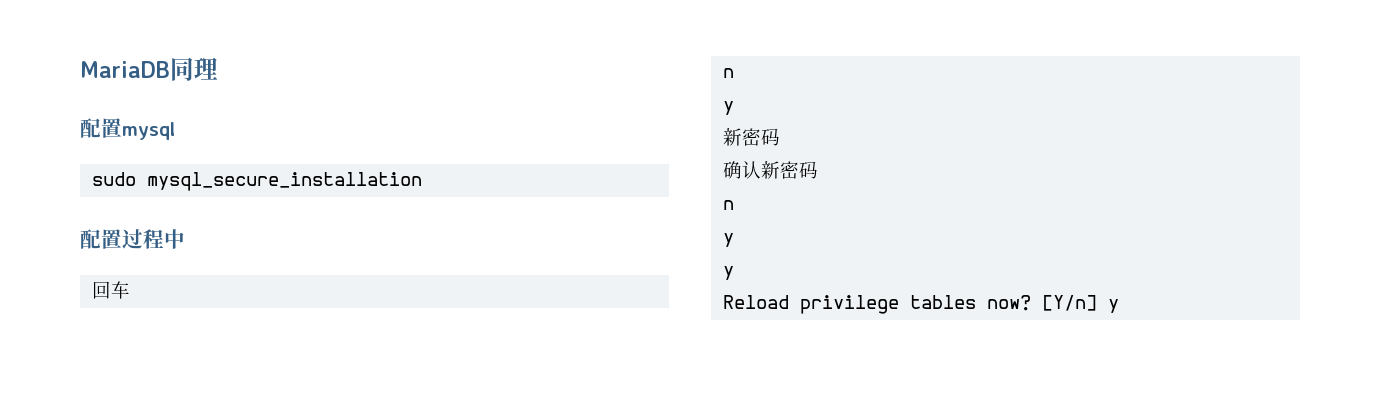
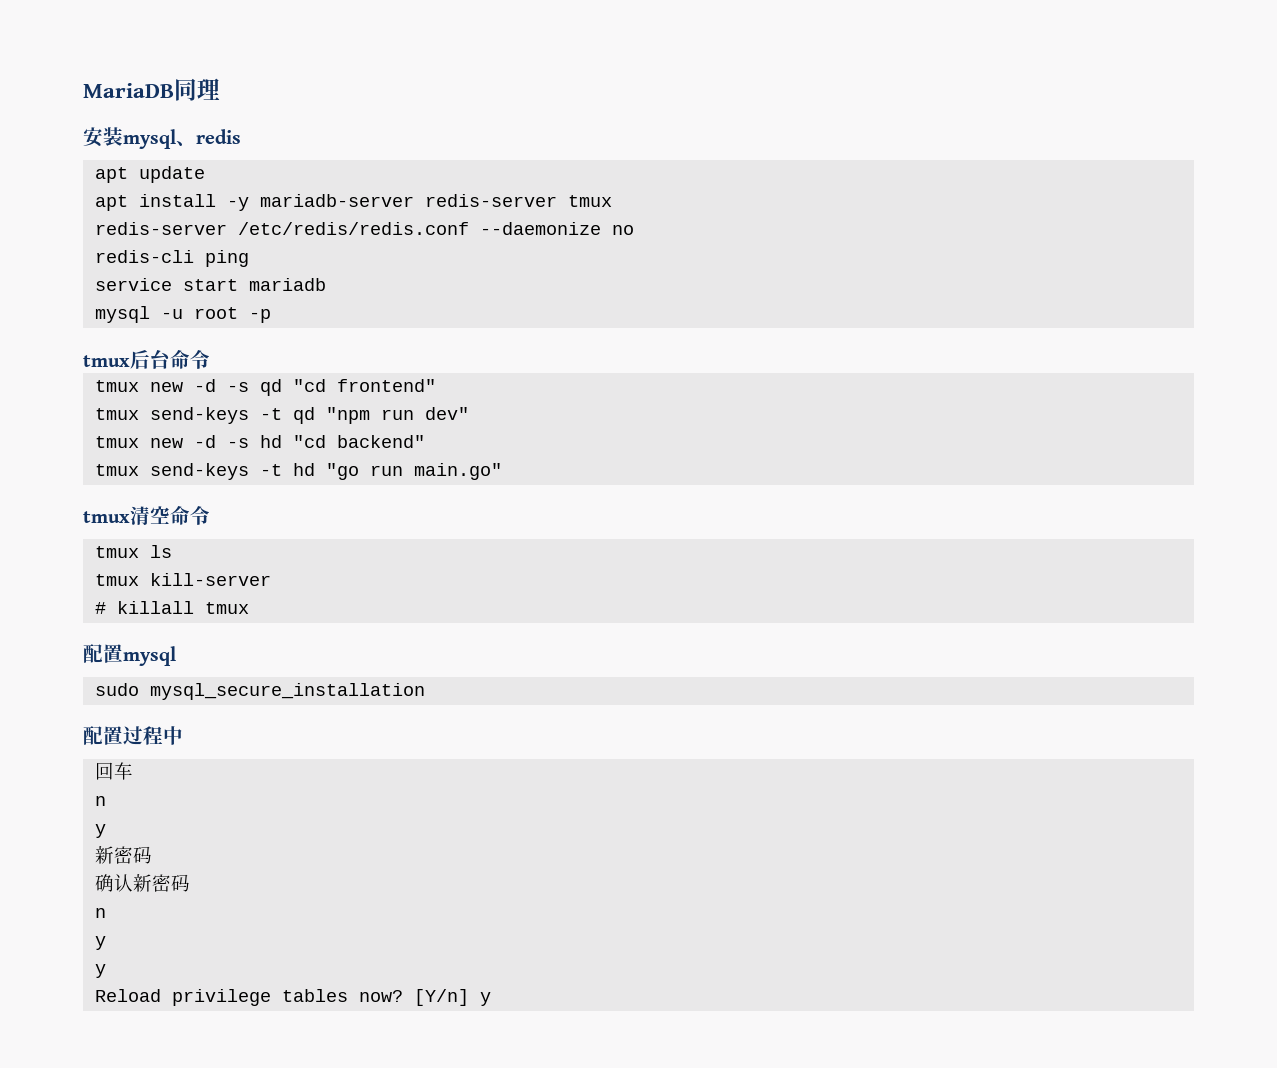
+ 安装mysql、redis
+ apt update
+ apt install -y mariadb-server redis-server tmux
+ redis-server /etc/redis/redis.conf --daemonize no
+ redis-cli ping
+ service start mariadb
+ mysql -u root -p
+ tmux后台命令
+ tmux new -d -s qd "cd frontend"
+ tmux send-keys -t qd "npm run dev"
+ tmux new -d -s hd "cd backend"
+ tmux send-keys -t hd "go run main.go"
+ tmux清空命令
+ tmux ls
+ tmux kill-server
+ # killall tmux

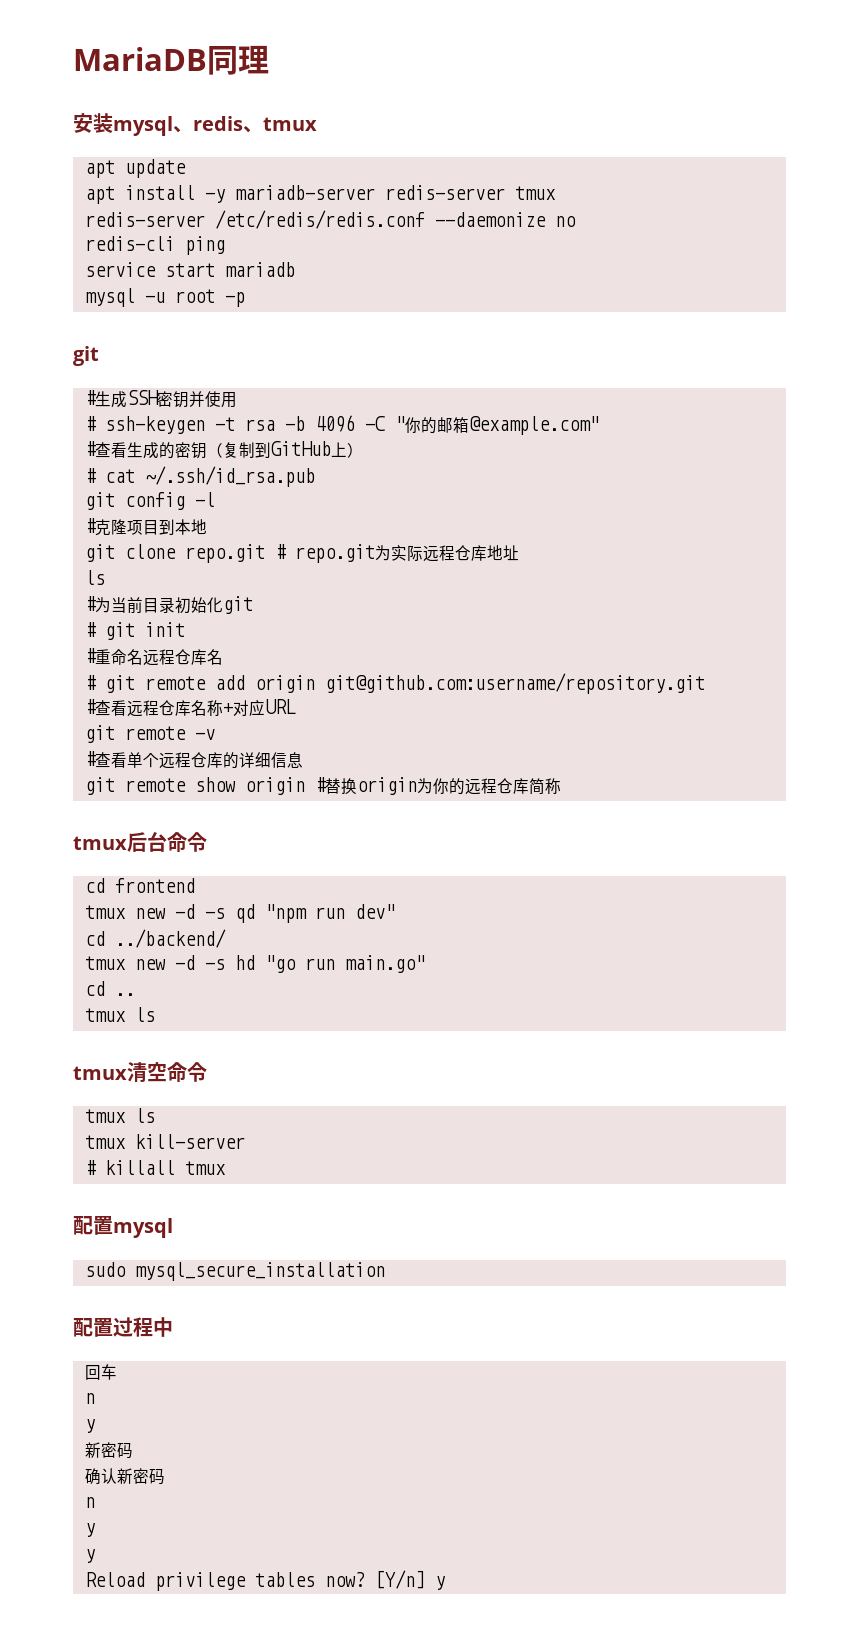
- 安装mysql、redis
+ 安装mysql、redis、tmux
  mysql -u root -p
+ git
+ #生成SSH密钥并使用
+ # ssh-keygen -t rsa -b 4096 -C "你的邮箱@example.com"
+ #查看生成的密钥（复制到GitHub上）
+ # cat ~/.ssh/id_rsa.pub
+ git config -l
+ #克隆项目到本地
+ git clone repo.git # repo.git为实际远程仓库地址
+ ls
+ #为当前目录初始化git
+ # git init
+ #重命名远程仓库名
+ # git remote add origin git@github.com:username/repository.git
+ #查看远程仓库名称+对应URL
+ git remote -v
+ #查看单个远程仓库的详细信息
+ git remote show origin #替换origin为你的远程仓库简称
+ cd frontend
- tmux new -d -s qd "cd frontend"
- tmux send-keys -t qd "npm run dev"
+ tmux new -d -s qd "npm run dev"
+ cd ../backend/
- tmux new -d -s hd "cd backend"
- tmux send-keys -t hd "go run main.go"
+ tmux new -d -s hd "go run main.go"
+ cd ..
+ tmux ls

